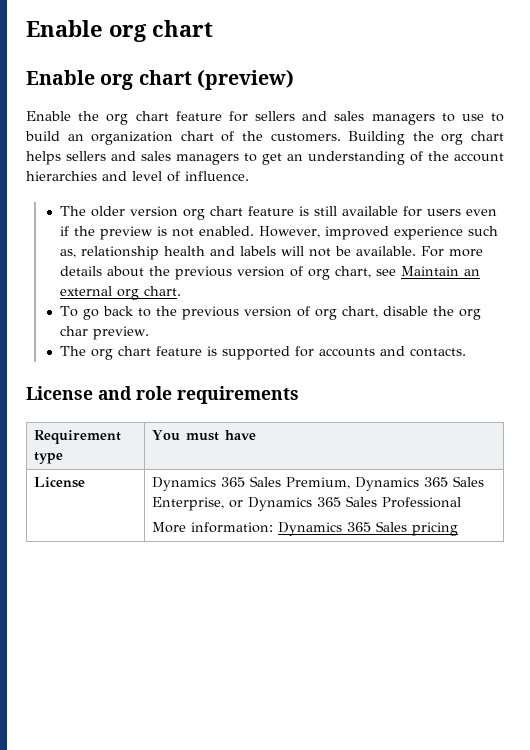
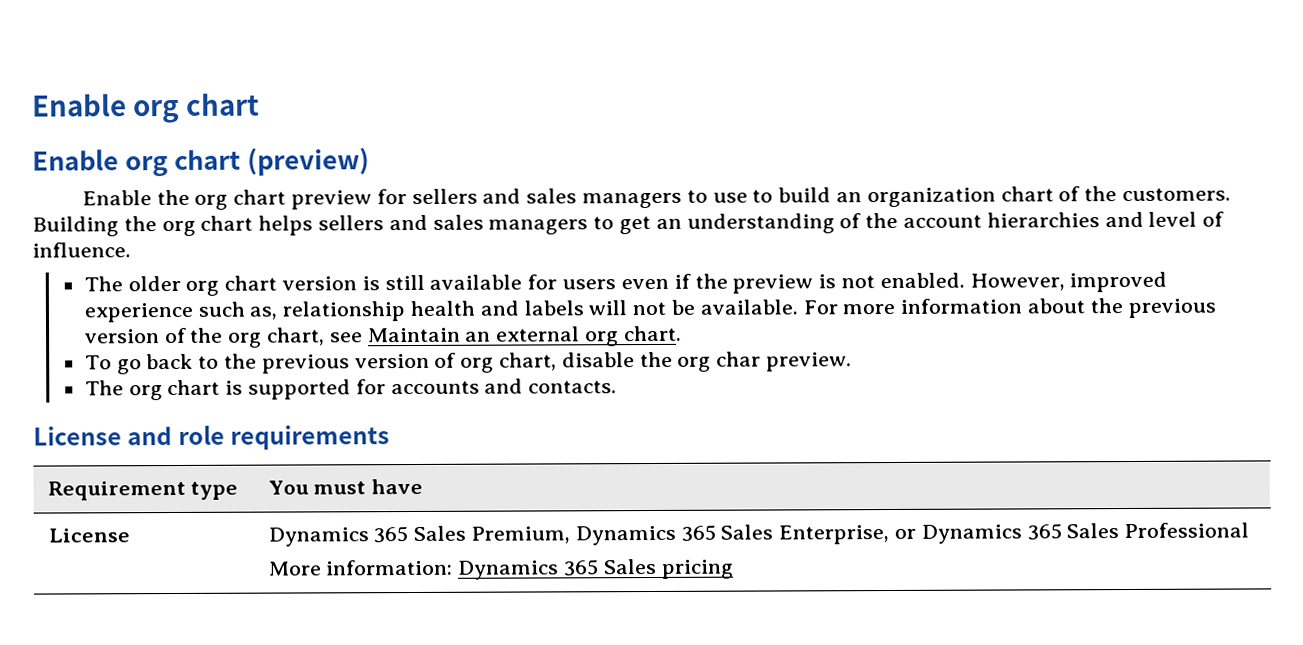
- Enable the org chart feature for sellers and sales managers to use to build an organization chart of the customers.
+ Enable the org chart preview for sellers and sales managers to use to build an organization chart of the customers.
- The older version org chart feature is still available for users even if the preview is not enabled.
+ The older org chart version is still available for users even if the preview is not enabled.
- For more details about the previous version of org chart, see Maintain an external org chart.
+ For more information about the previous version of the org chart, see Maintain an external org chart.
- The org chart feature is supported for accounts and contacts.
+ The org chart is supported for accounts and contacts.

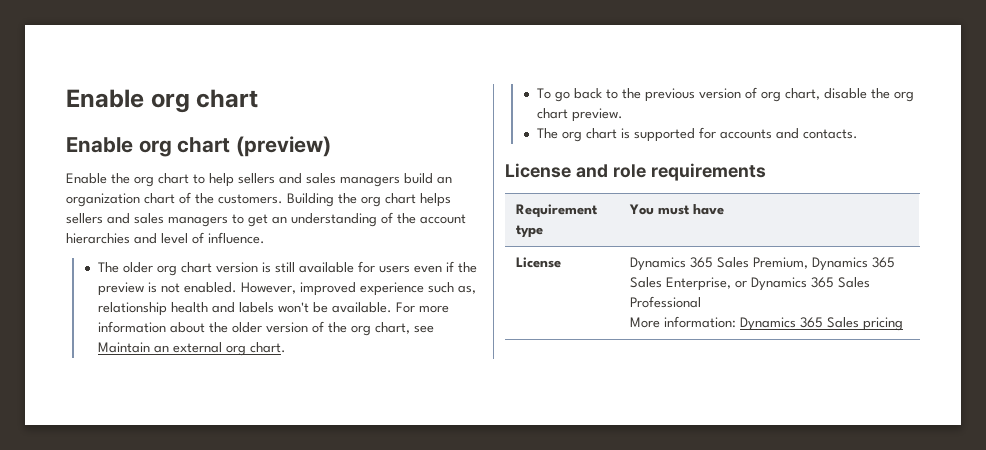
- Enable the org chart preview for sellers and sales managers to use to build an organization chart of the customers.
+ Enable the org chart to help sellers and sales managers build an organization chart of the customers.
- However, improved experience such as, relationship health and labels will not be available.
+ However, improved experience such as, relationship health and labels won't be available.
- For more information about the previous version of the org chart, see Maintain an external org chart.
+ For more information about the older version of the org chart, see Maintain an external org chart.
- To go back to the previous version of org chart, disable the org char preview.
+ To go back to the previous version of org chart, disable the org chart preview.

